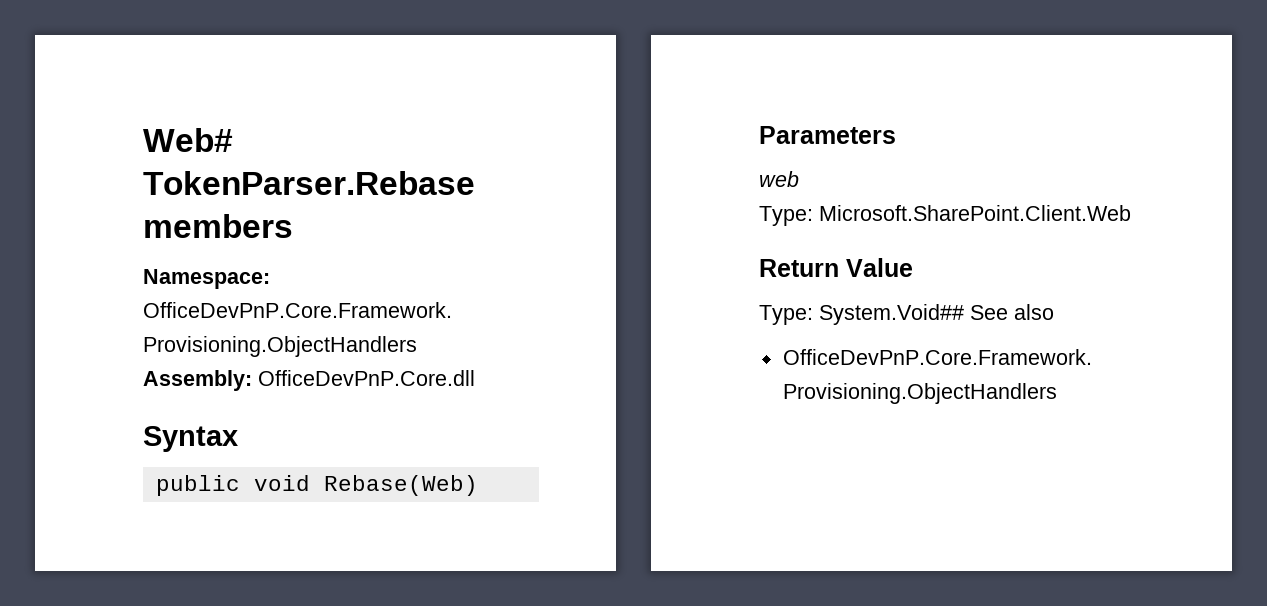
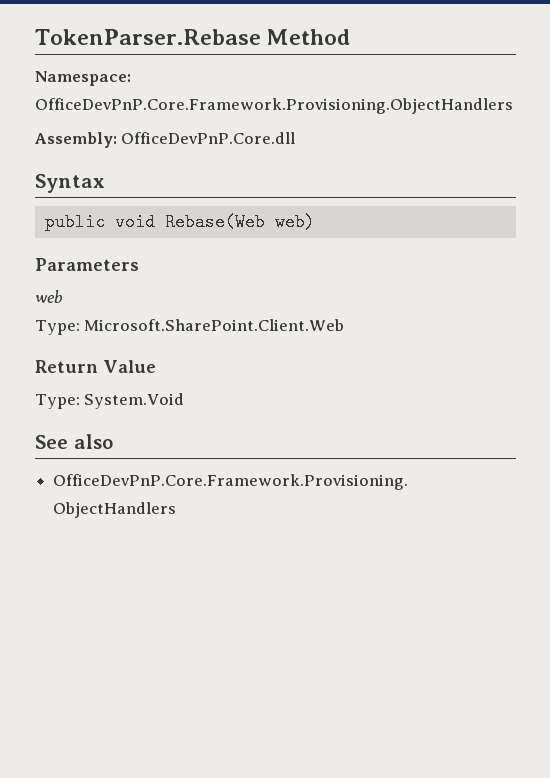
- Web# TokenParser.Rebase members
+ TokenParser.Rebase Method
- public void Rebase(Web)
+ public void Rebase(Web web)
- Type: System.Void## See also
+ Type: System.Void
+ See also

